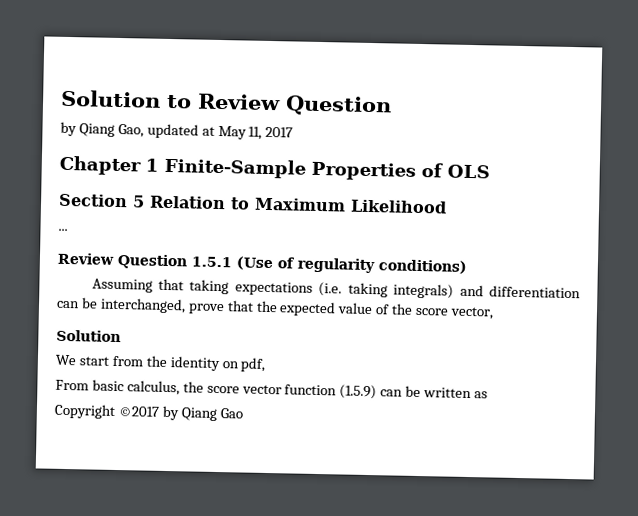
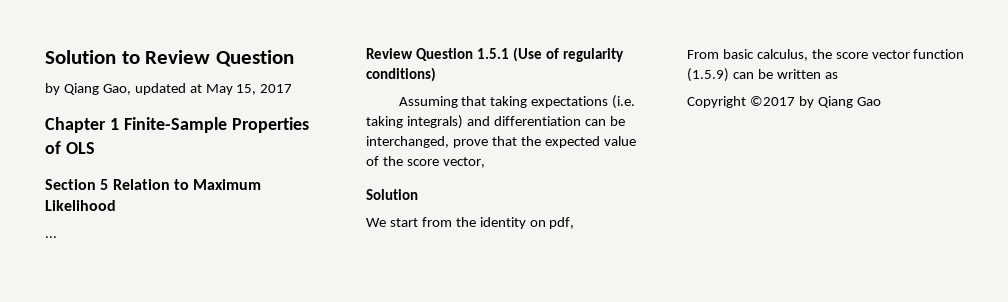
- by Qiang Gao, updated at May 11, 2017
+ by Qiang Gao, updated at May 15, 2017

